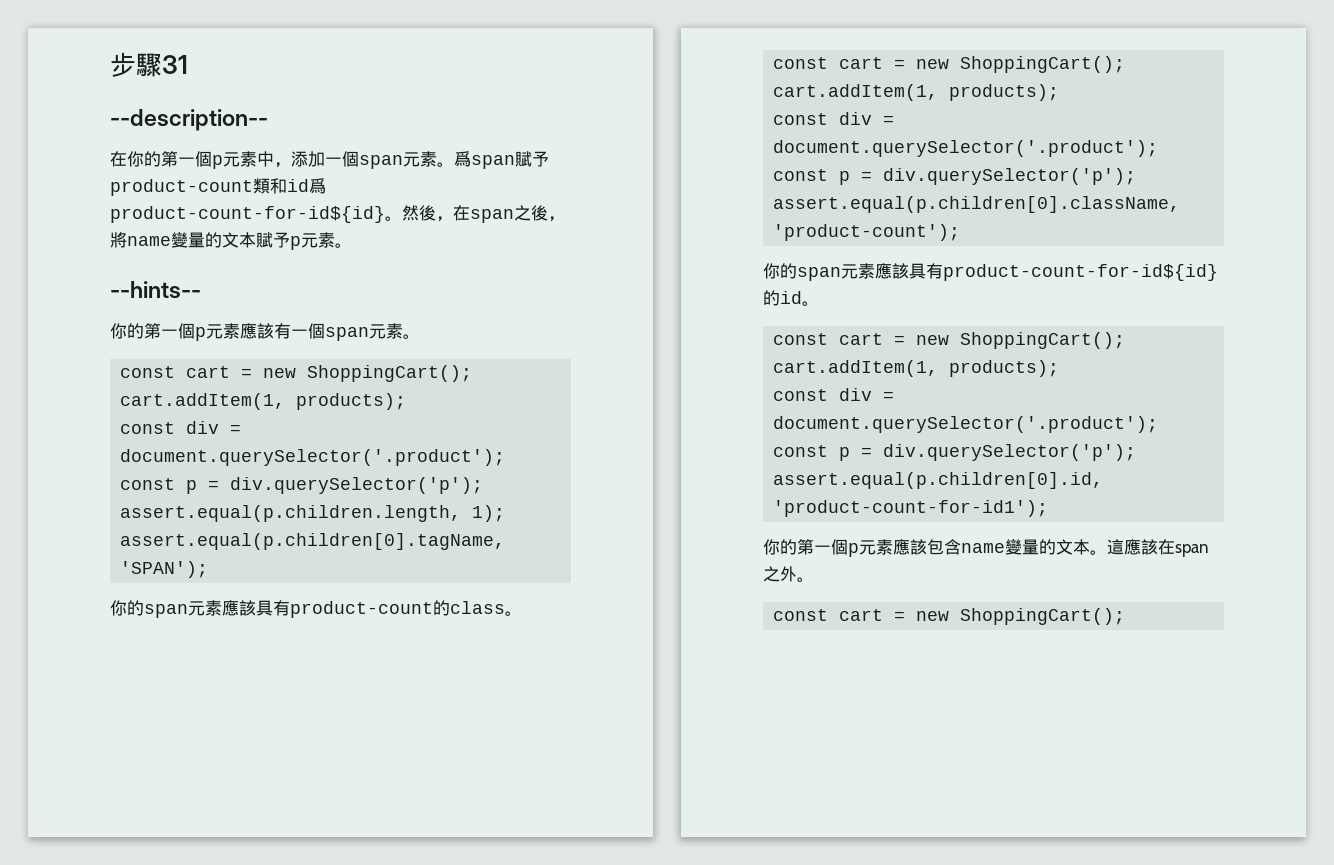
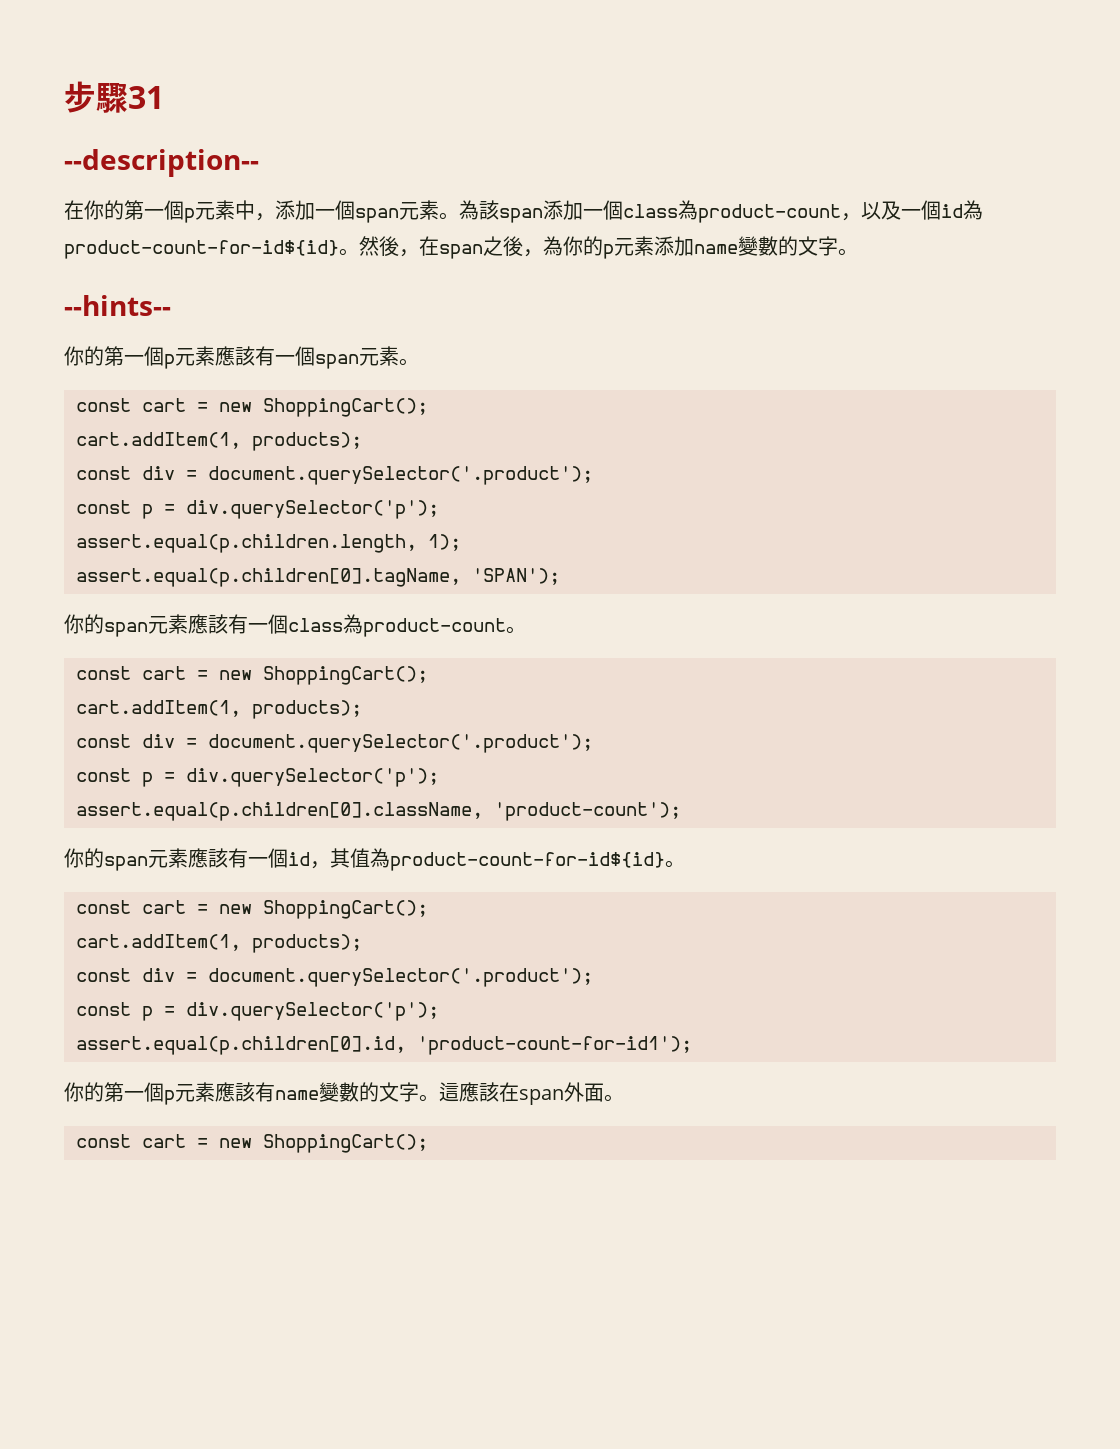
- 爲span賦予product-count類和id爲product-count-for-id${id}。
+ 為該span添加一個class為product-count，以及一個id為product-count-for-id${id}。
- 然後，在span之後，將name變量的文本賦予p元素。
+ 然後，在span之後，為你的p元素添加name變數的文字。
- 你的span元素應該具有product-count的class。
+ 你的span元素應該有一個class為product-count。
- 你的span元素應該具有product-count-for-id${id}的id。
+ 你的span元素應該有一個id，其值為product-count-for-id${id}。
- 你的第一個p元素應該包含name變量的文本。
+ 你的第一個p元素應該有name變數的文字。
- 這應該在span之外。
+ 這應該在span外面。

